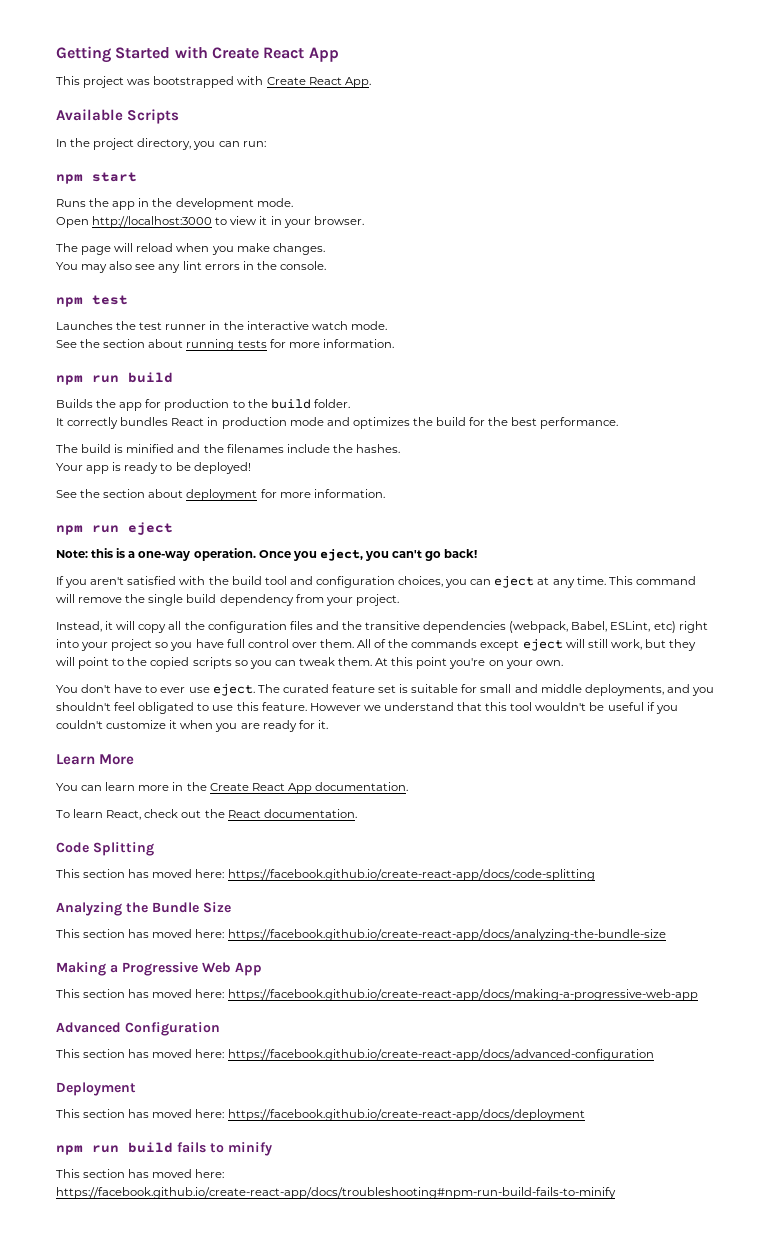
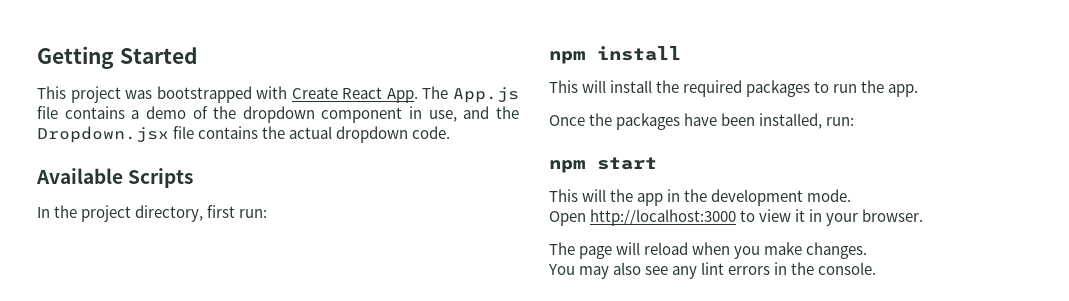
- Getting Started with Create React App
+ Getting Started
- This project was bootstrapped with Create React App.
+ This project was bootstrapped with Create React App. The App.js file contains a demo of the dropdown component in use, and the Dropdown.jsx file contains the actual dropdown code.
- In the project directory, you can run:
+ In the project directory, first run:
+ npm install
+ This will install the required packages to run the app.
+ Once the packages have been installed, run:
- Runs the app in the development mode.
+ This will the app in the development mode.
- npm test
- Launches the test runner in the interactive watch mode.
- See the section about running tests for more information.
- npm run build
- Builds the app for production to the build folder.
- It correctly bundles React in production mode and optimizes the build for the best performance.
- The build is minified and the filenames include the hashes.
- Your app is ready to be deployed!
- See the section about deployment for more information.
- npm run eject
- Note: this is a one-way operation. Once you eject, you can't go back!
- If you aren't satisfied with the build tool and configuration choices, you can eject at any time. This command will remove the single build dependency from your project.
- Instead, it will copy all the configuration files and the transitive dependencies (webpack, Babel, ESLint, etc) right into your project so you have full control over them. All of the commands except eject will still work, but they will point to the copied scripts so you can tweak them. At this point you're on your own.
- You don't have to ever use eject. The curated feature set is suitable for small and middle deployments, and you shouldn't feel obligated to use this feature. However we understand that this tool wouldn't be useful if you couldn't customize it when you are ready for it.
- Learn More
- You can learn more in the Create React App documentation.
- To learn React, check out the React documentation.
- Code Splitting
- This section has moved here: https://facebook.github.io/create-react-app/docs/code-splitting
- Analyzing the Bundle Size
- This section has moved here: https://facebook.github.io/create-react-app/docs/analyzing-the-bundle-size
- Making a Progressive Web App
- This section has moved here: https://facebook.github.io/create-react-app/docs/making-a-progressive-web-app
- Advanced Configuration
- This section has moved here: https://facebook.github.io/create-react-app/docs/advanced-configuration
- Deployment
- This section has moved here: https://facebook.github.io/create-react-app/docs/deployment
- npm run build fails to minify
- This section has moved here: https://facebook.github.io/create-react-app/docs/troubleshooting#npm-run-build-fails-to-minify

